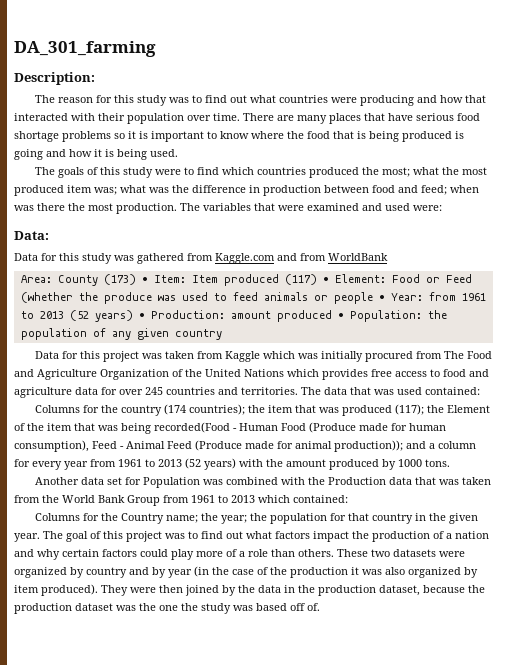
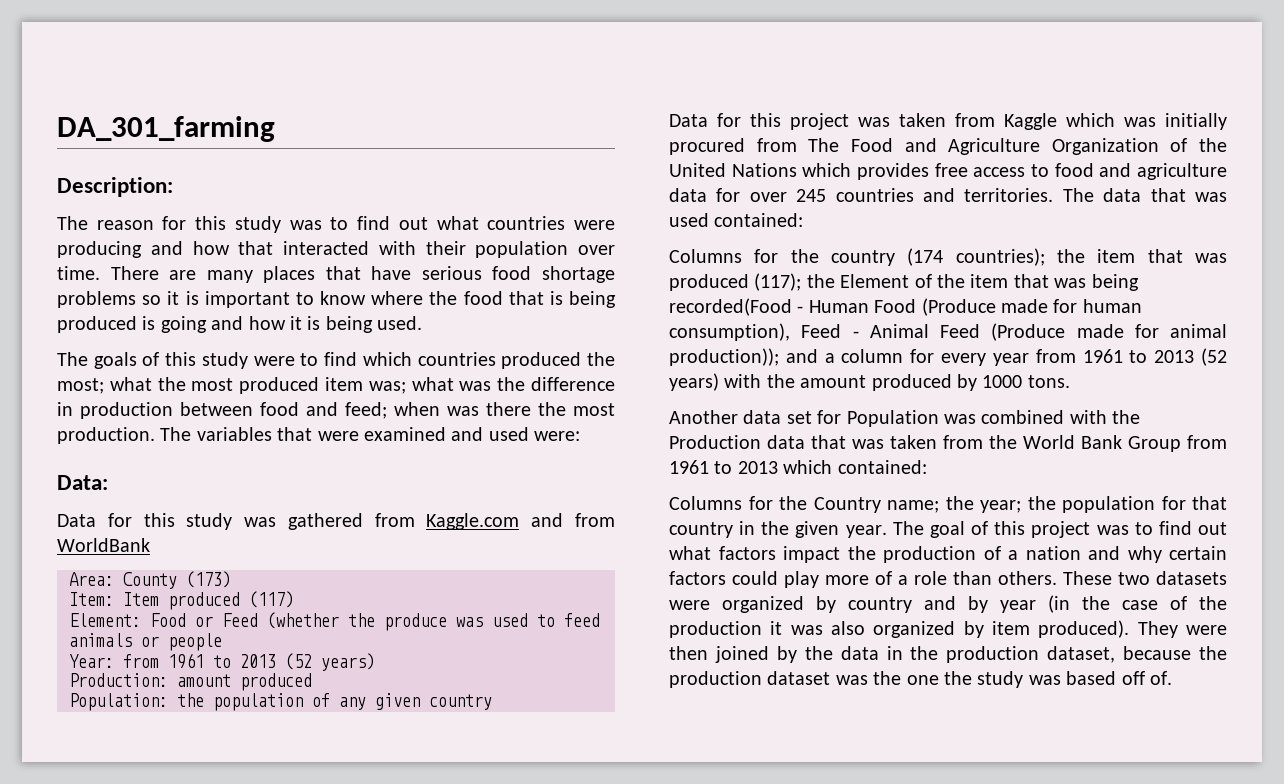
- Area: County (173) • Item: Item produced (117) • Element: Food or Feed (whether the produce was used to feed animals or people • Year: from 1961 to 2013 (52 years) • Production: amount produced • Population: the population of any given country
+ Area: County (173)
+ Item: Item produced (117)
+ Element: Food or Feed (whether the produce was used to feed animals or people
+ Year: from 1961 to 2013 (52 years)
+ Production: amount produced
+ Population: the population of any given country

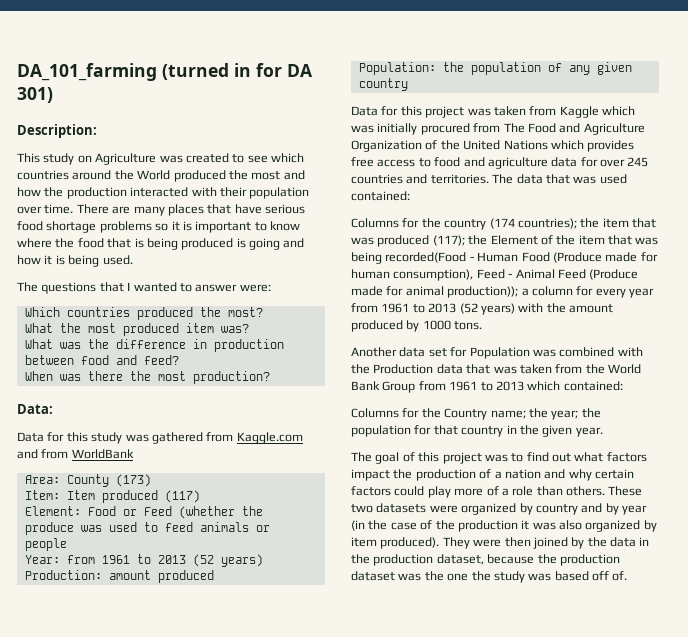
- DA_301_farming
+ DA_101_farming (turned in for DA 301)
  Description:
- The reason for this study was to find out what countries were producing and how that interacted with their population over time.
+ This study on Agriculture was created to see which countries around the World produced the most and how the production interacted with their population over time.
- The goals of this study were to find which countries produced the most; what the most produced item was; what was the difference in production between food and feed; when was there the most production. The variables that were examined and used were:
+ The questions that I wanted to answer were:
+ Which countries produced the most?
+ What the most produced item was?
+ What was the difference in production between food and feed?
+ When was there the most production?
- Columns for the country (174 countries); the item that was produced (117); the Element of the item that was being recorded(Food - Human Food (Produce made for human consumption), Feed - Animal Feed (Produce made for animal production)); and a column for every year from 1961 to 2013 (52 years) with the amount produced by 1000 tons.
+ Columns for the country (174 countries); the item that was produced (117); the Element of the item that was being recorded(Food - Human Food (Produce made for human consumption), Feed - Animal Feed (Produce made for animal production)); a column for every year from 1961 to 2013 (52 years) with the amount produced by 1000 tons.
- Columns for the Country name; the year; the population for that country in the given year. The goal of this project was to find out what factors impact the production of a nation and why certain factors could play more of a role than others.
+ Columns for the Country name; the year; the population for that country in the given year.
+ The goal of this project was to find out what factors impact the production of a nation and why certain factors could play more of a role than others.

